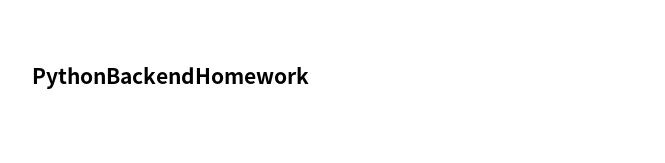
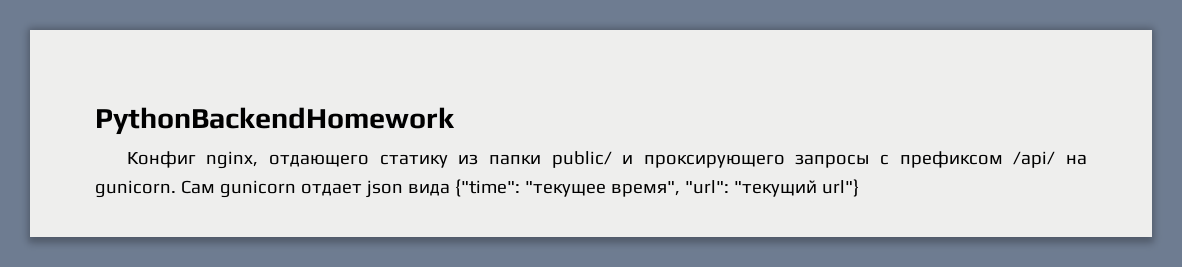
+ Конфиг nginx, отдающего статику из папки public/ и проксирующего запросы с префиксом /api/ на gunicorn. Сам gunicorn отдает json вида {"time": "текущее время", "url": "текущий url"}

